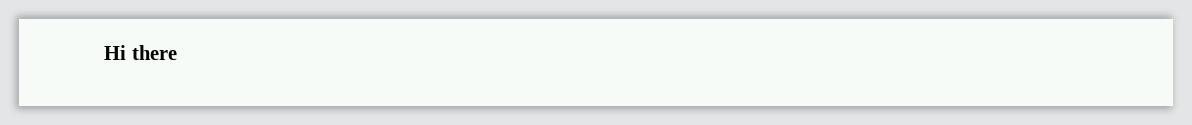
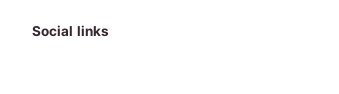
- Hi there
+ Social links

